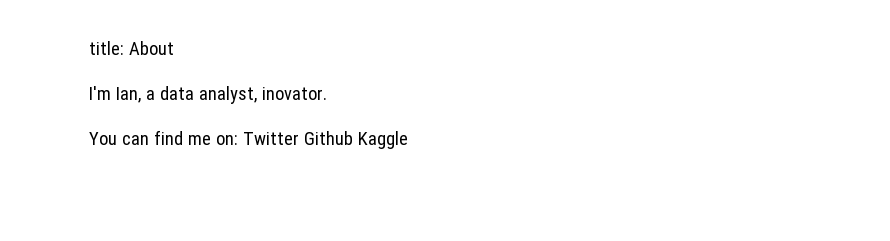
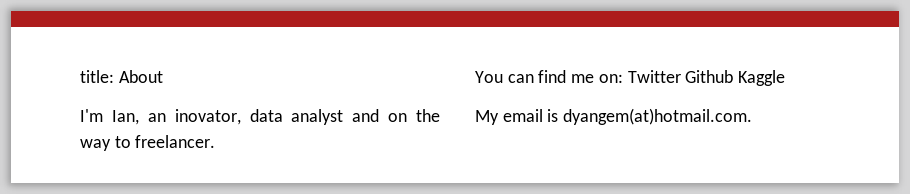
- I'm Ian, a data analyst, inovator.
+ I'm Ian, an inovator, data analyst and on the way to freelancer.
+ My email is dyangem(at)hotmail.com.

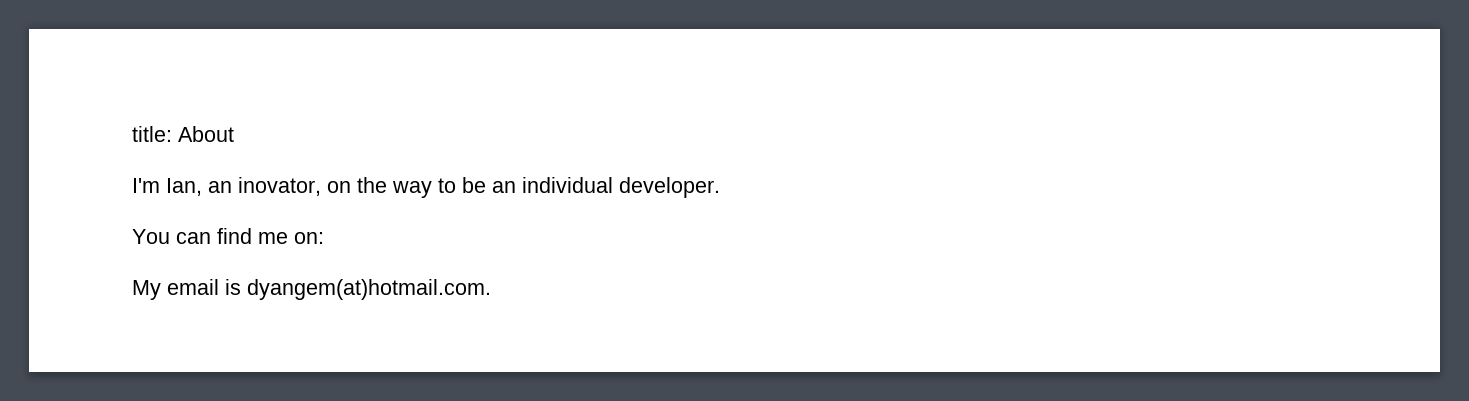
- I'm Ian, an inovator, data analyst and on the way to freelancer.
+ I'm Ian, an inovator, on the way to be an individual developer.
- You can find me on: Twitter Github Kaggle
+ You can find me on:

